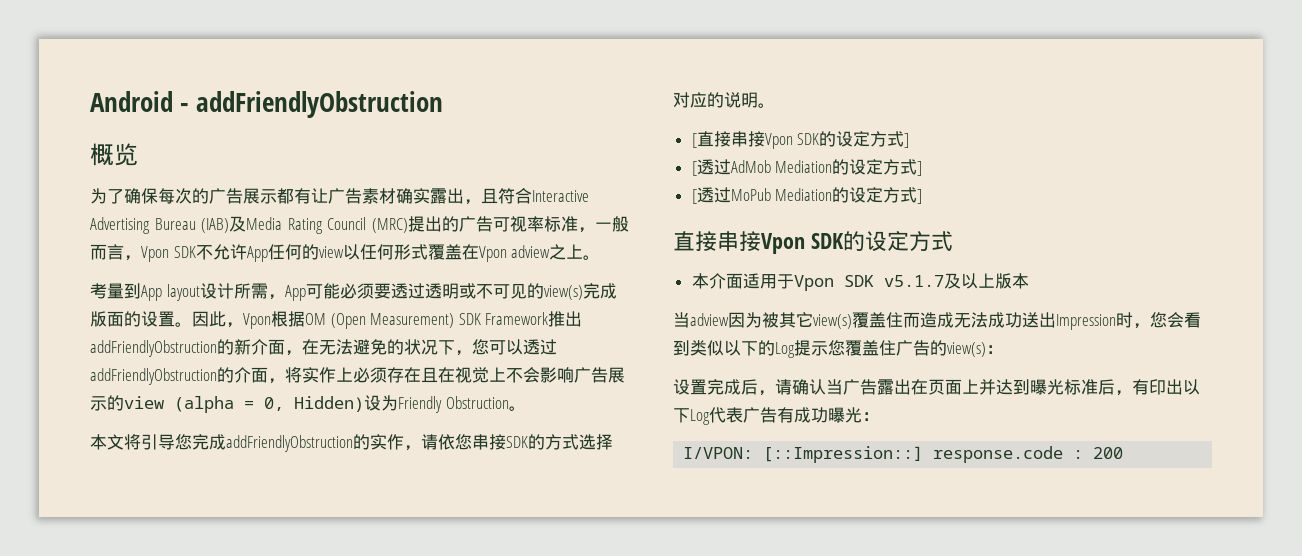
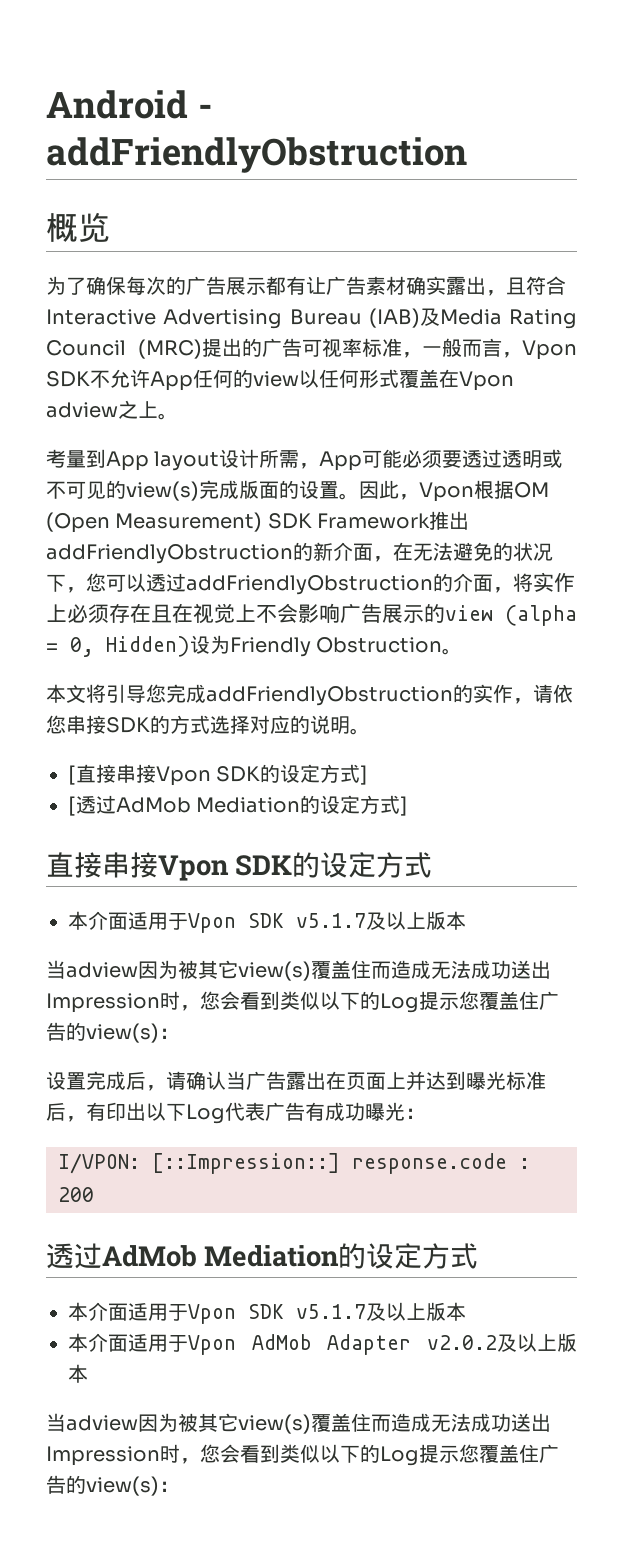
- [透过MoPub Mediation的设定方式]
  I/VPON: [::Impression::] response.code : 200
+ 透过AdMob Mediation的设定方式
+ 本介面适用于Vpon SDK v5.1.7及以上版本
+ 本介面适用于Vpon AdMob Adapter v2.0.2及以上版本
+ 当adview因为被其它view(s)覆盖住而造成无法成功送出Impression时，您会看到类似以下的Log提示您覆盖住广告的view(s)：

